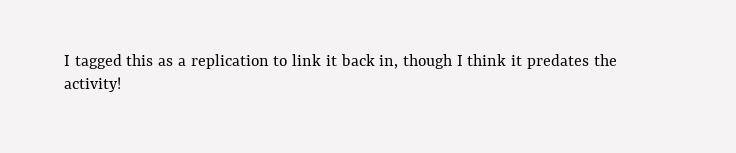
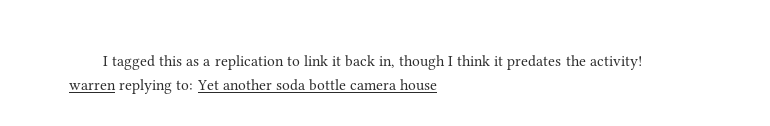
+ warren replying to: Yet another soda bottle camera house

